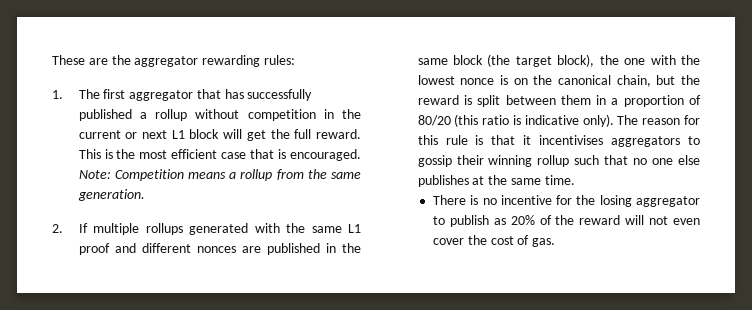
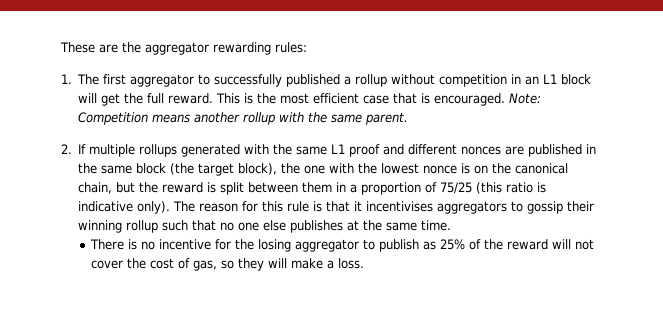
- 1. The first aggregator that has successfully published a rollup without competition in the current or next L1 block will get the full reward.
+ 1. The first aggregator to successfully published a rollup without competition in an L1 block will get the full reward.
- Note: Competition means a rollup from the same generation.
+ Note: Competition means another rollup with the same parent.
- 2. If multiple rollups generated with the same L1 proof and different nonces are published in the same block (the target block), the one with the lowest nonce is on the canonical chain, but the reward is split between them in a proportion of 80/20 (this ratio is indicative only).
+ 2. If multiple rollups generated with the same L1 proof and different nonces are published in the same block (the target block), the one with the lowest nonce is on the canonical chain, but the reward is split between them in a proportion of 75/25 (this ratio is indicative only).
- There is no incentive for the losing aggregator to publish as 20% of the reward will not even cover the cost of gas.
+ There is no incentive for the losing aggregator to publish as 25% of the reward will not cover the cost of gas, so they will make a loss.

